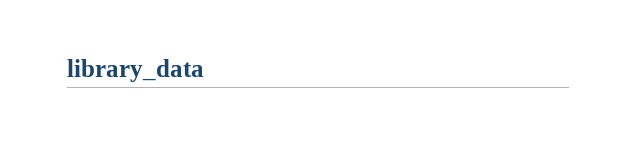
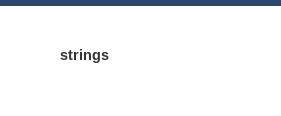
- library_data
+ strings

